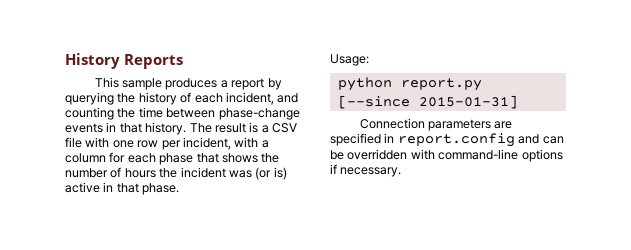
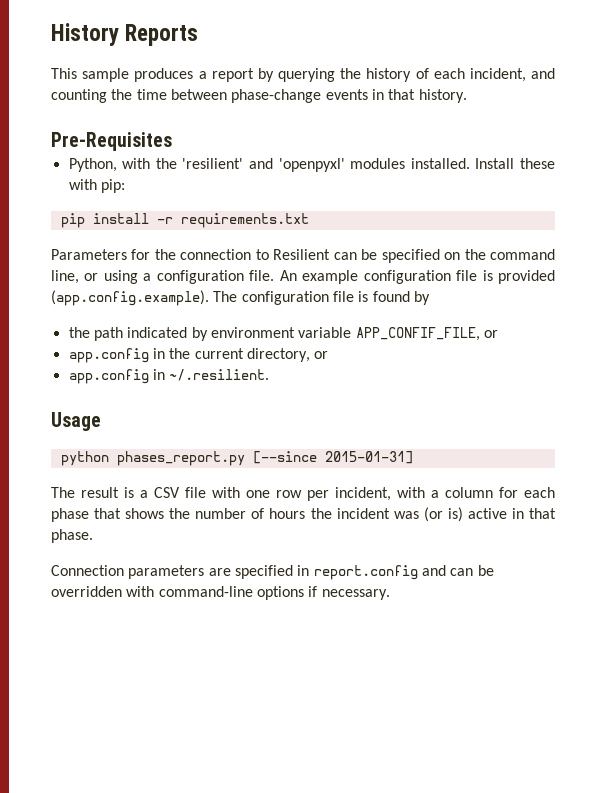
- This sample produces a report by querying the history of each incident, and counting the time between phase-change events in that history. The result is a CSV file with one row per incident, with a column for each phase that shows the number of hours the incident was (or is) active in that phase.
+ This sample produces a report by querying the history of each incident, and counting the time between phase-change events in that history.
+ Pre-Requisites
+ Python, with the 'resilient' and 'openpyxl' modules installed. Install these with pip:
+ pip install -r requirements.txt
+ Parameters for the connection to Resilient can be specified on the command line, or using a configuration file. An example configuration file is provided (app.config.example). The configuration file is found by
+ the path indicated by environment variable APP_CONFIF_FILE, or
+ app.config in the current directory, or
+ app.config in ~/.resilient.
+ Usage
+ python phases_report.py [--since 2015-01-31]
+ The result is a CSV file with one row per incident, with a column for each phase that shows the number of hours the incident was (or is) active in that phase.
- Usage:
- python report.py [--since 2015-01-31]

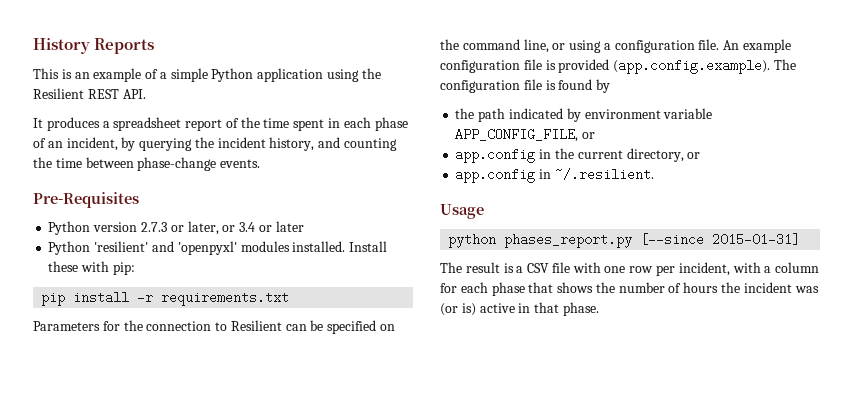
- This sample produces a report by querying the history of each incident, and counting the time between phase-change events in that history.
+ This is an example of a simple Python application using the Resilient REST API.
+ It produces a spreadsheet report of the time spent in each phase of an incident, by querying the incident history, and counting the time between phase-change events.
  Pre-Requisites
- Python, with the 'resilient' and 'openpyxl' modules installed.
+ Python version 2.7.3 or later, or 3.4 or later
+ Python 'resilient' and 'openpyxl' modules installed.
- the path indicated by environment variable APP_CONFIF_FILE, or
+ the path indicated by environment variable APP_CONFIG_FILE, or
- Connection parameters are specified in report.config and can be overridden with command-line options if necessary.

